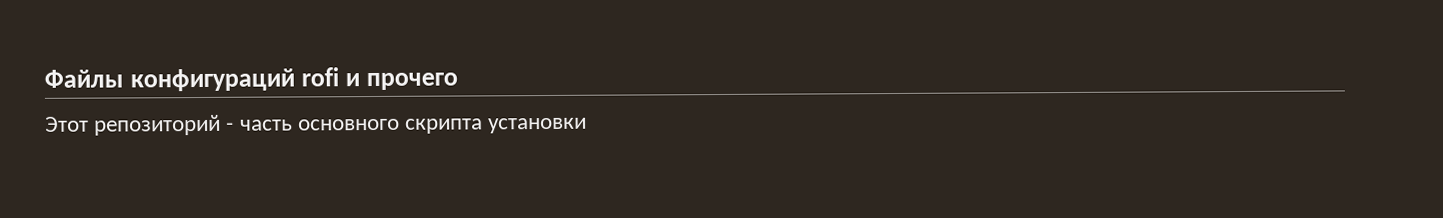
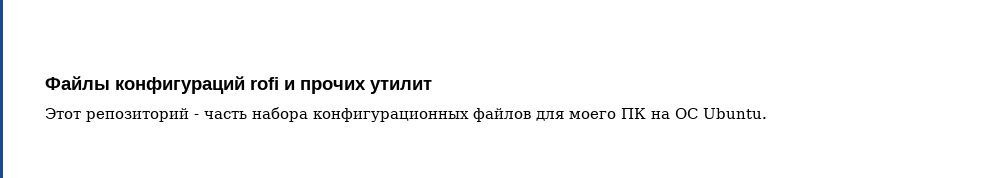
- Файлы конфигураций rofi и прочего
+ Файлы конфигураций rofi и прочих утилит
- Этот репозиторий - часть основного скрипта установки
+ Этот репозиторий - часть набора конфигурационных файлов для моего ПК на ОС Ubuntu.

